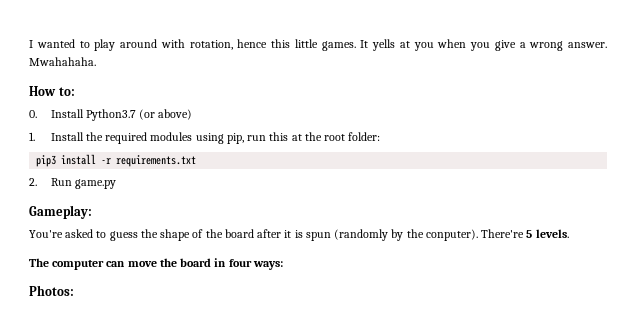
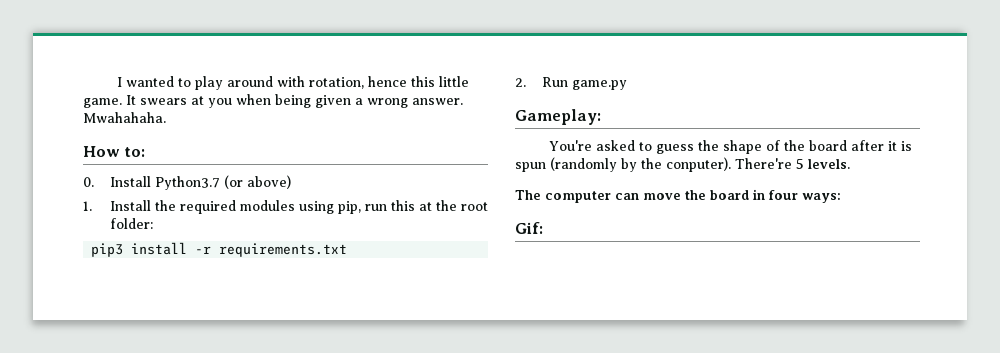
- I wanted to play around with rotation, hence this little games. It yells at you when you give a wrong answer.
+ I wanted to play around with rotation, hence this little game. It swears at you when being given a wrong answer.
- Photos:
+ Gif:

